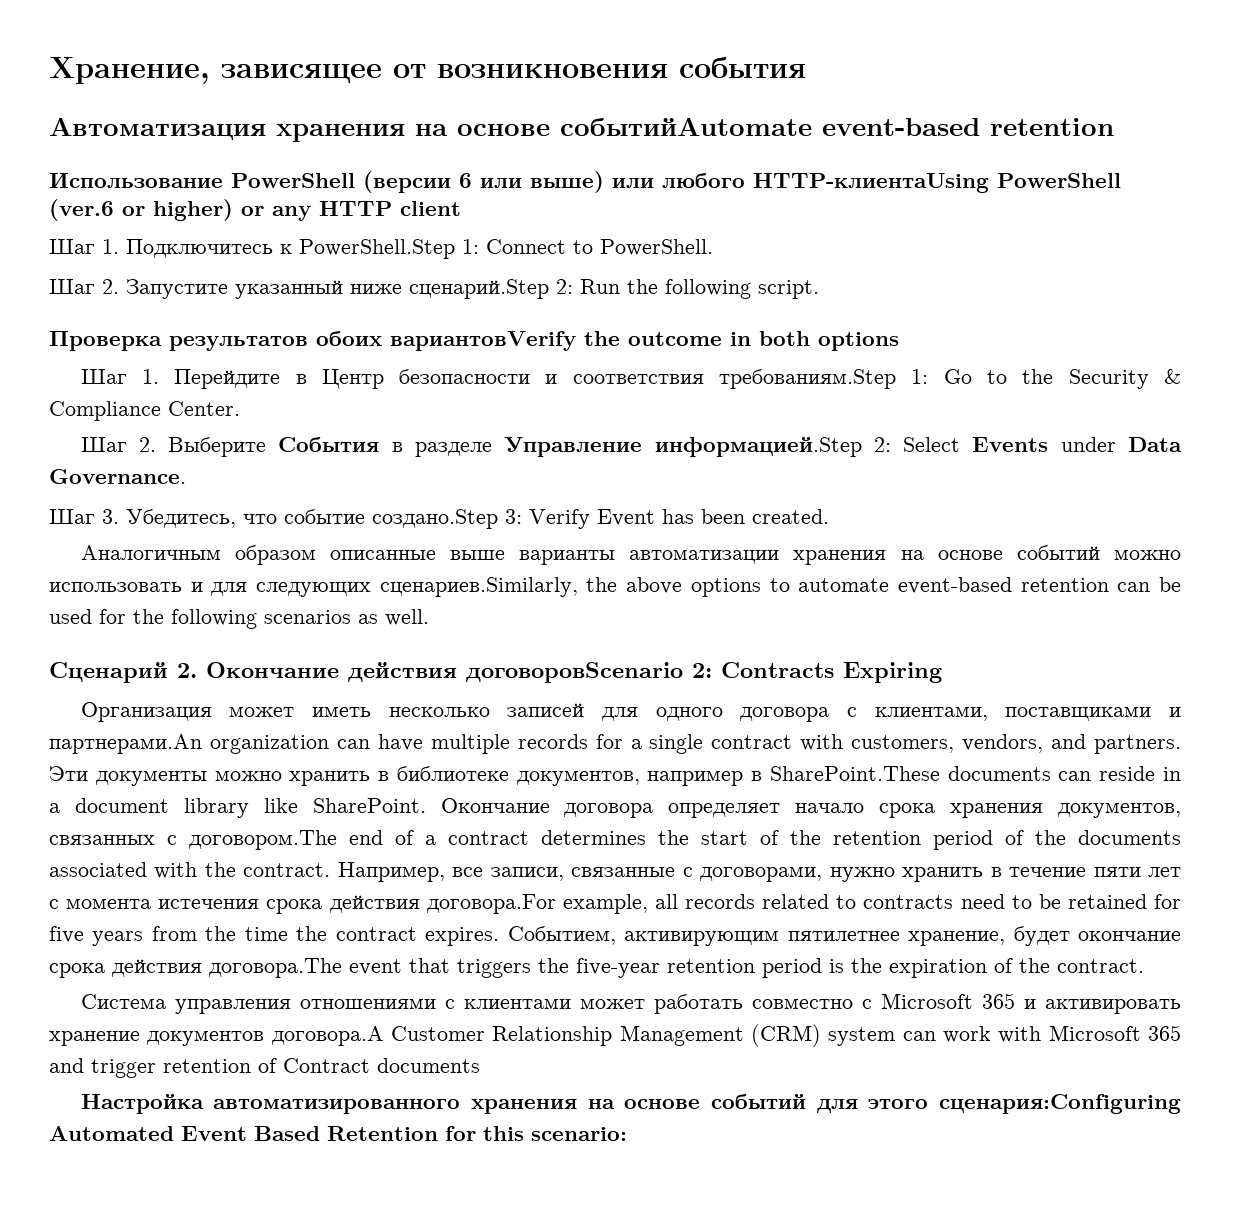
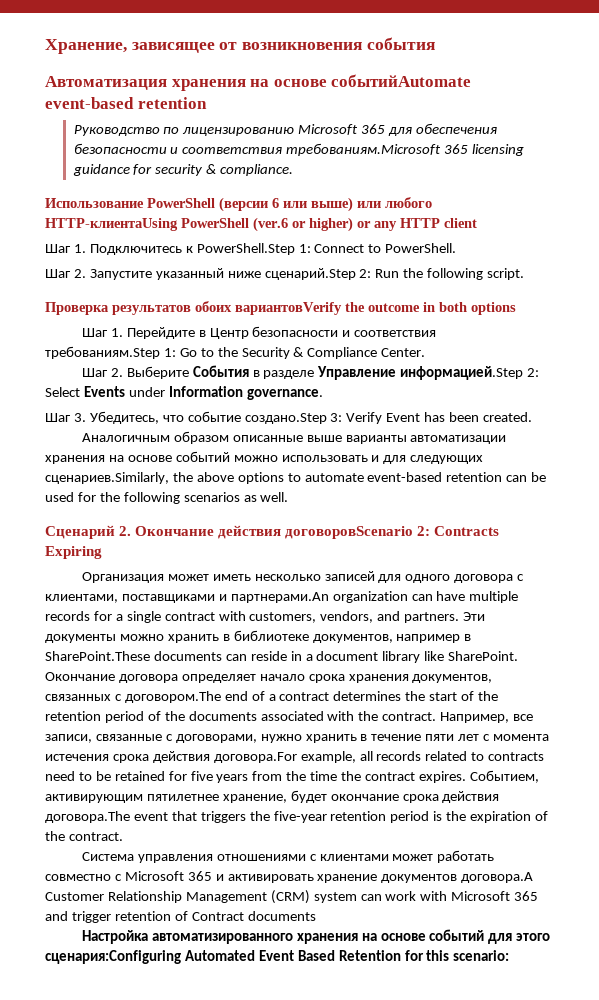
+ Руководство по лицензированию Microsoft 365 для обеспечения безопасности и соответствия требованиям.Microsoft 365 licensing guidance for security & compliance.
- Шаг 2. Выберите События в разделе Управление информацией.Step 2: Select Events under Data Governance.
+ Шаг 2. Выберите События в разделе Управление информацией.Step 2: Select Events under Information governance.

